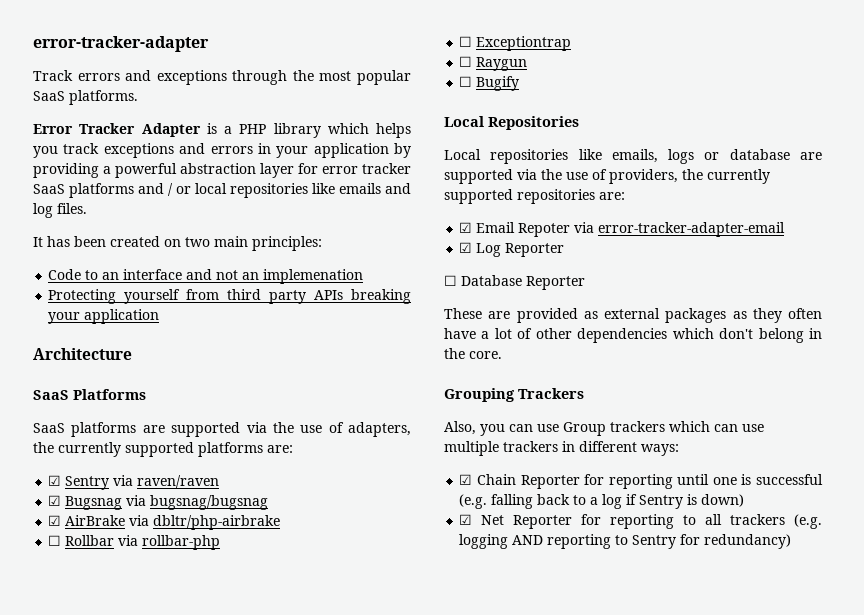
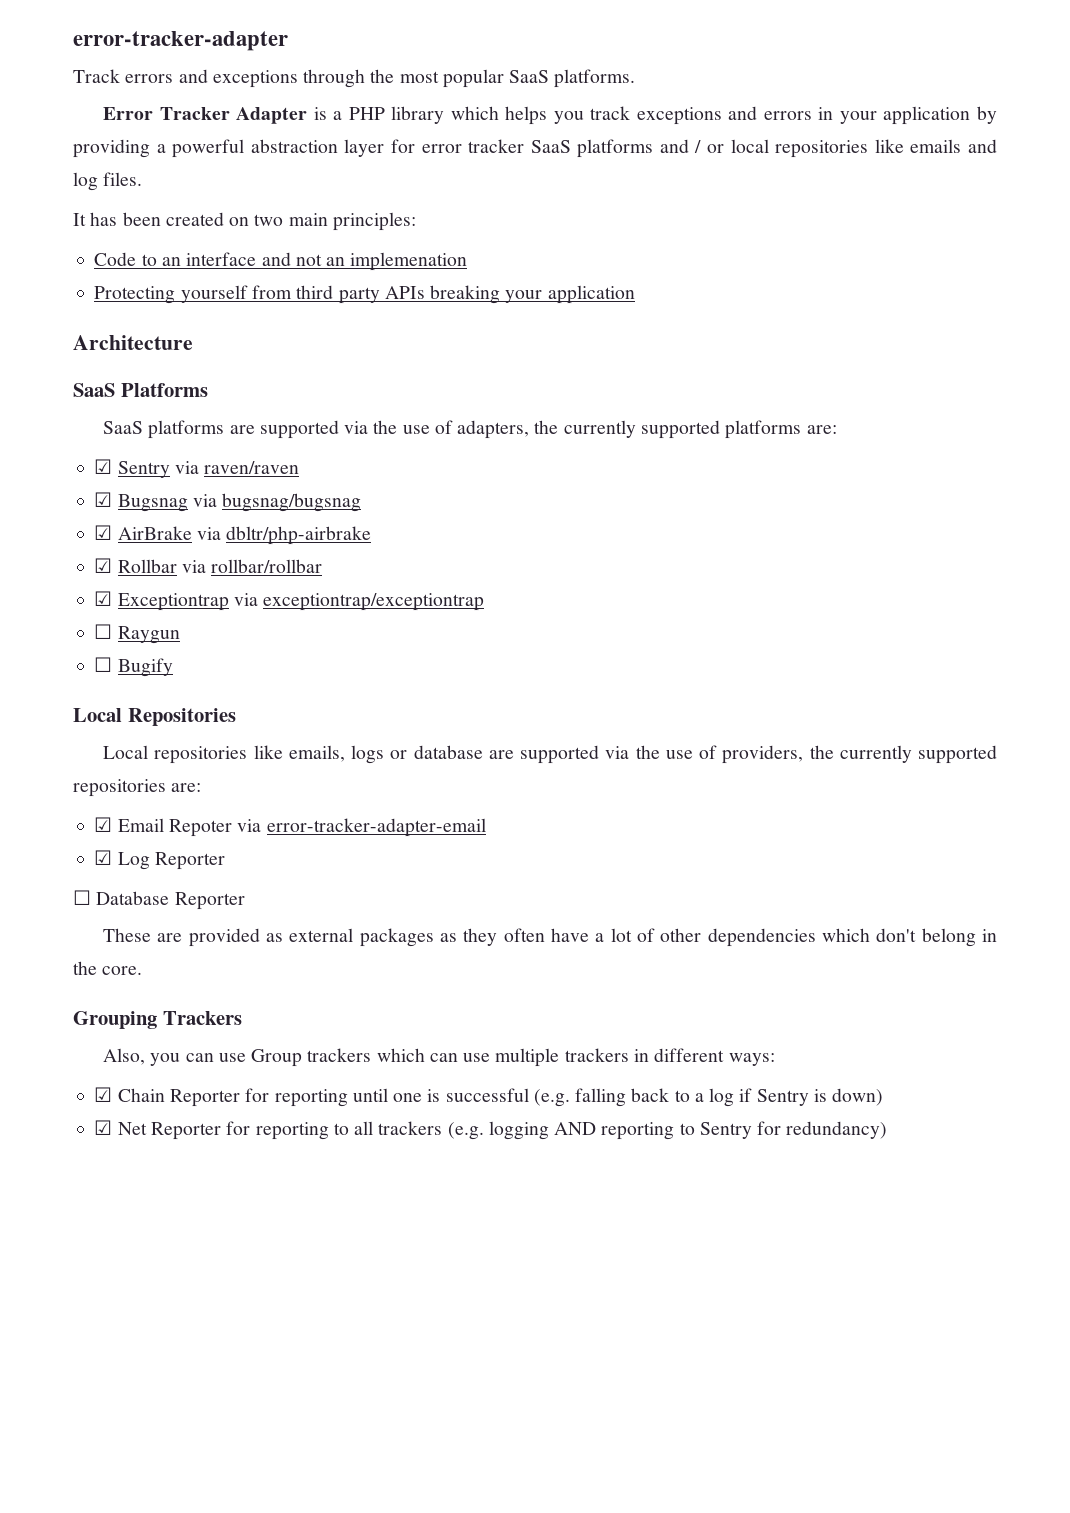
- ☐ Rollbar via rollbar-php
- ☐ Exceptiontrap
+ ☑ Rollbar via rollbar/rollbar
+ ☑ Exceptiontrap via exceptiontrap/exceptiontrap

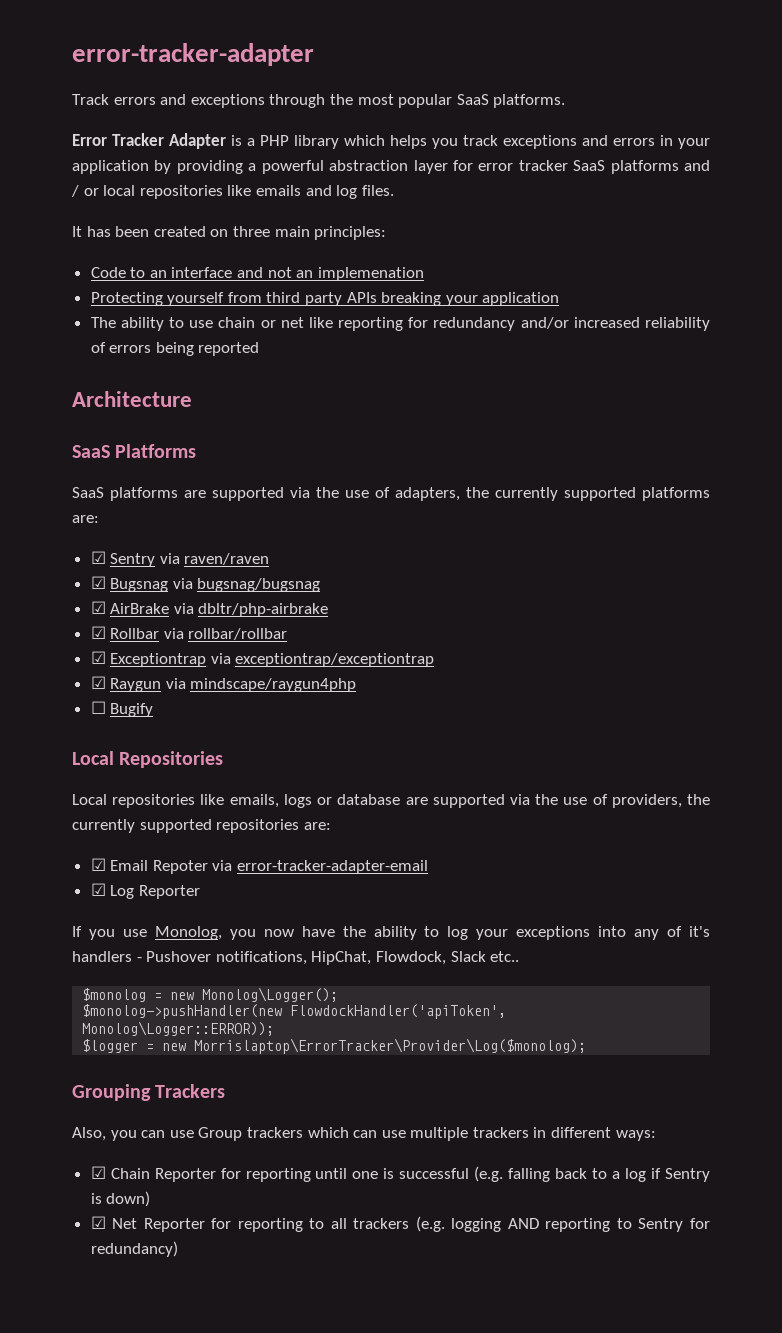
- It has been created on two main principles:
+ It has been created on three main principles:
+ The ability to use chain or net like reporting for redundancy and/or increased reliability of errors being reported
- ☐ Raygun
+ ☑ Raygun via mindscape/raygun4php
- ☐ Database Reporter
- These are provided as external packages as they often have a lot of other dependencies which don't belong in the core.
+ If you use Monolog, you now have the ability to log your exceptions into any of it's handlers - Pushover notifications, HipChat, Flowdock, Slack etc..
+ $monolog = new Monolog\Logger();
+ $monolog->pushHandler(new FlowdockHandler('apiToken', Monolog\Logger::ERROR));
+ $logger = new Morrislaptop\ErrorTracker\Provider\Log($monolog);

